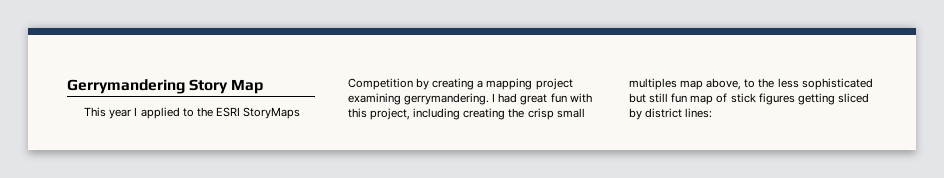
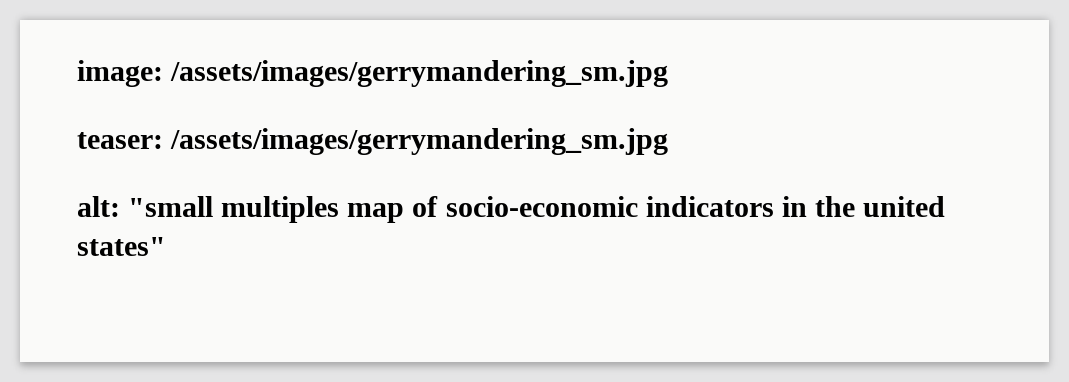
- Gerrymandering Story Map
- This year I applied to the ESRI StoryMaps Competition by creating a mapping project examining gerrymandering. I had great fun with this project, including creating the crisp small multiples map above, to the less sophisticated but still fun map of stick figures getting sliced by district lines:
+ image: /assets/images/gerrymandering_sm.jpg
+ teaser: /assets/images/gerrymandering_sm.jpg
+ alt: "small multiples map of socio-economic indicators in the united states"

